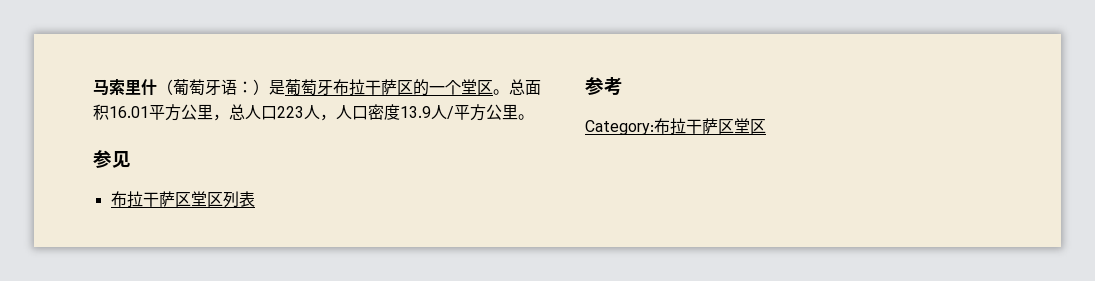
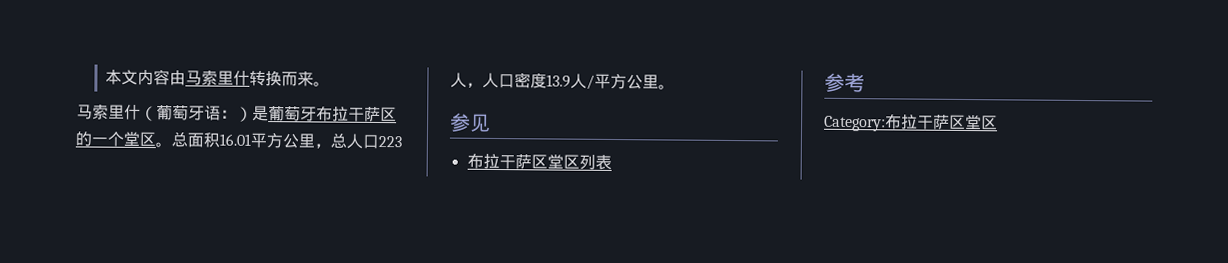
+ 本文内容由马索里什转换而来。

